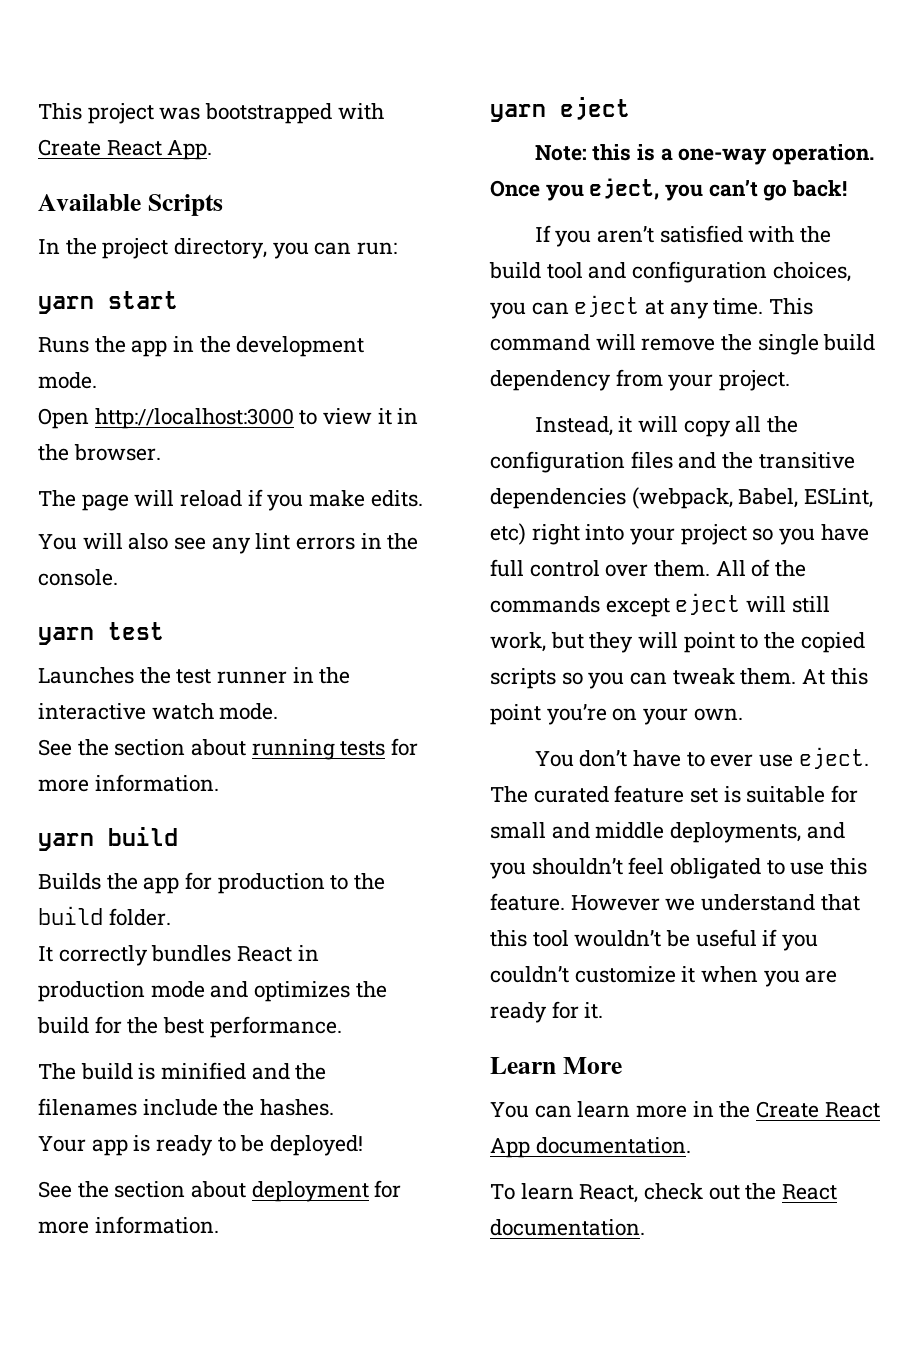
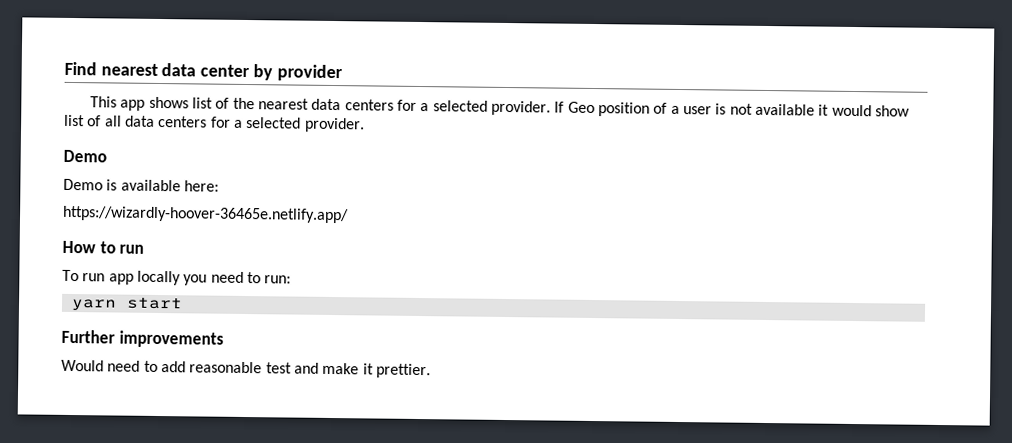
- This project was bootstrapped with Create React App.
- Available Scripts
- In the project directory, you can run:
+ Find nearest data center by provider
+ This app shows list of the nearest data centers for a selected provider. If Geo position of a user is not available it would show list of all data centers for a selected provider.
+ Demo
+ Demo is available here:
+ https://wizardly-hoover-36465e.netlify.app/
+ How to run
+ To run app locally you need to run:
  yarn start
- Runs the app in the development mode.
- Open http://localhost:3000 to view it in the browser.
- The page will reload if you make edits.
- You will also see any lint errors in the console.
- yarn test
- Launches the test runner in the interactive watch mode.
- See the section about running tests for more information.
- yarn build
- Builds the app for production to the build folder.
- It correctly bundles React in production mode and optimizes the build for the best performance.
- The build is minified and the filenames include the hashes.
- Your app is ready to be deployed!
- See the section about deployment for more information.
- yarn eject
- Note: this is a one-way operation. Once you eject, you can’t go back!
- If you aren’t satisfied with the build tool and configuration choices, you can eject at any time. This command will remove the single build dependency from your project.
- Instead, it will copy all the configuration files and the transitive dependencies (webpack, Babel, ESLint, etc) right into your project so you have full control over them. All of the commands except eject will still work, but they will point to the copied scripts so you can tweak them. At this point you’re on your own.
- You don’t have to ever use eject. The curated feature set is suitable for small and middle deployments, and you shouldn’t feel obligated to use this feature. However we understand that this tool wouldn’t be useful if you couldn’t customize it when you are ready for it.
- Learn More
- You can learn more in the Create React App documentation.
- To learn React, check out the React documentation.
+ Further improvements
+ Would need to add reasonable test and make it prettier.

